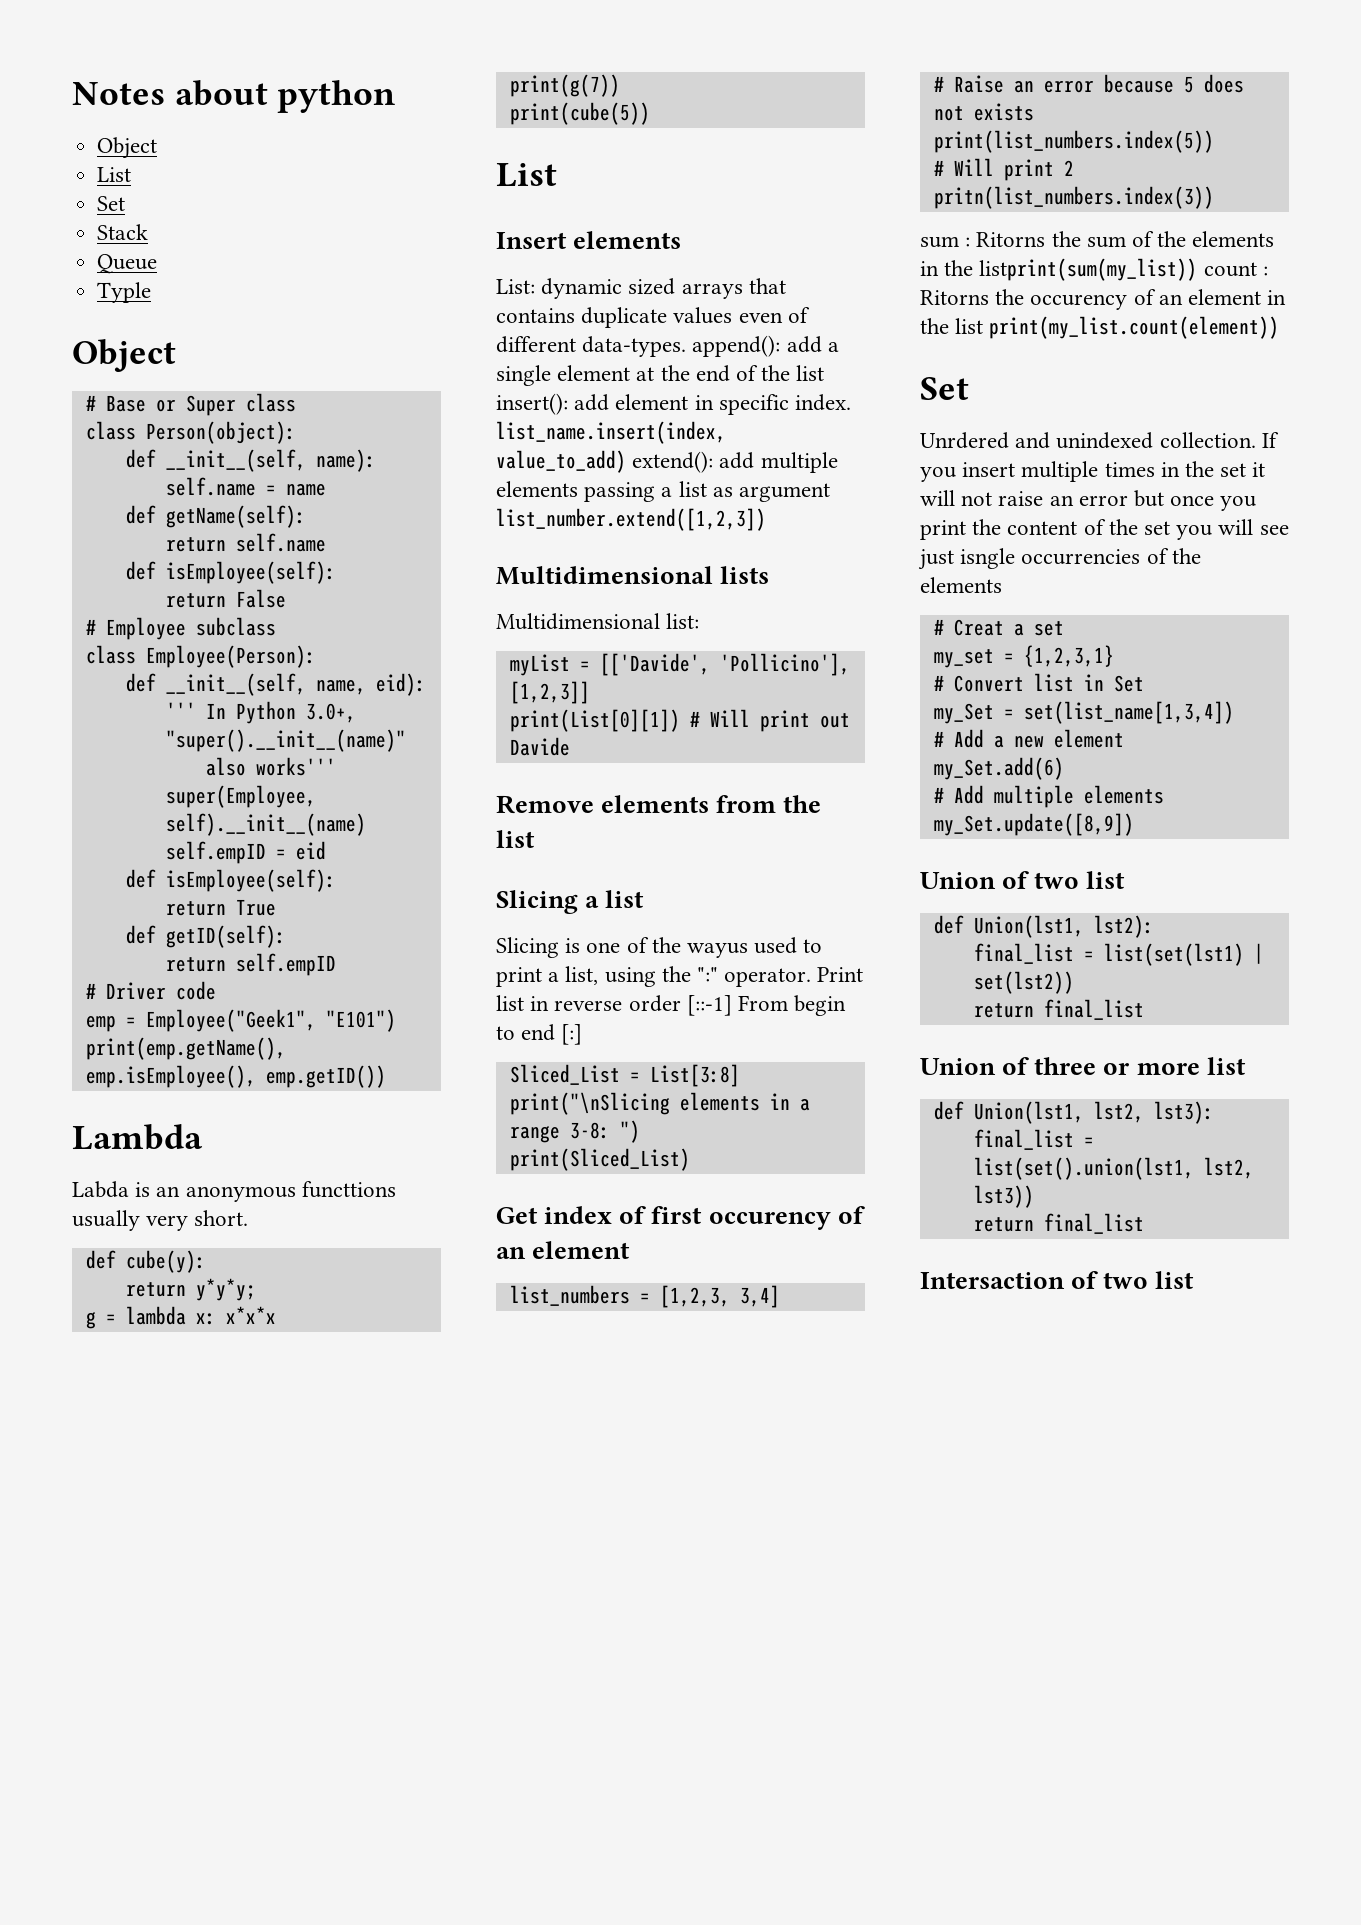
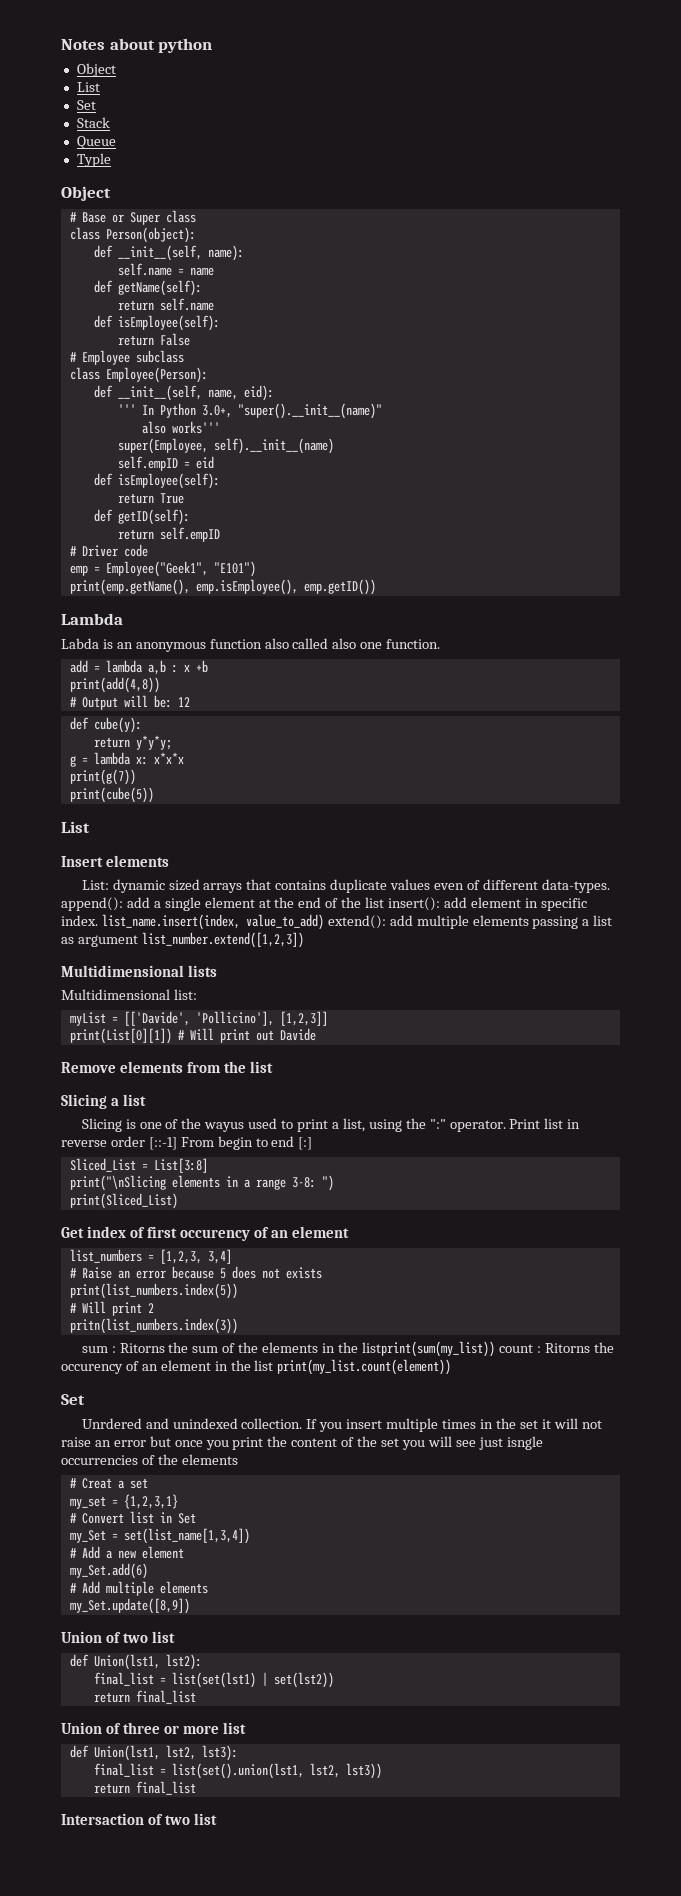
- Labda is an anonymous functtions usually very short.
+ Labda is an anonymous function also called also one function.
+ add = lambda a,b : x +b
+ print(add(4,8))
+ # Output will be: 12

